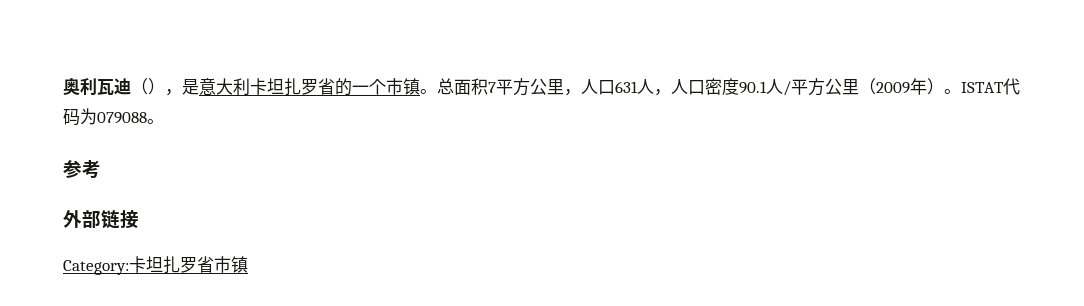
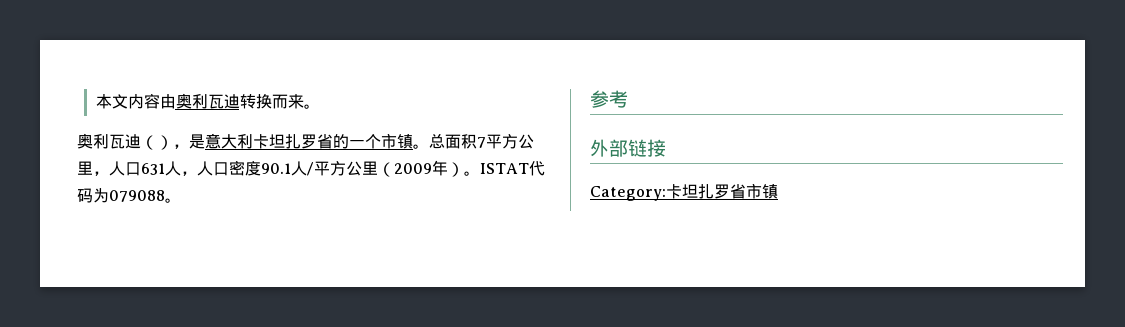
+ 本文内容由奥利瓦迪转换而来。

